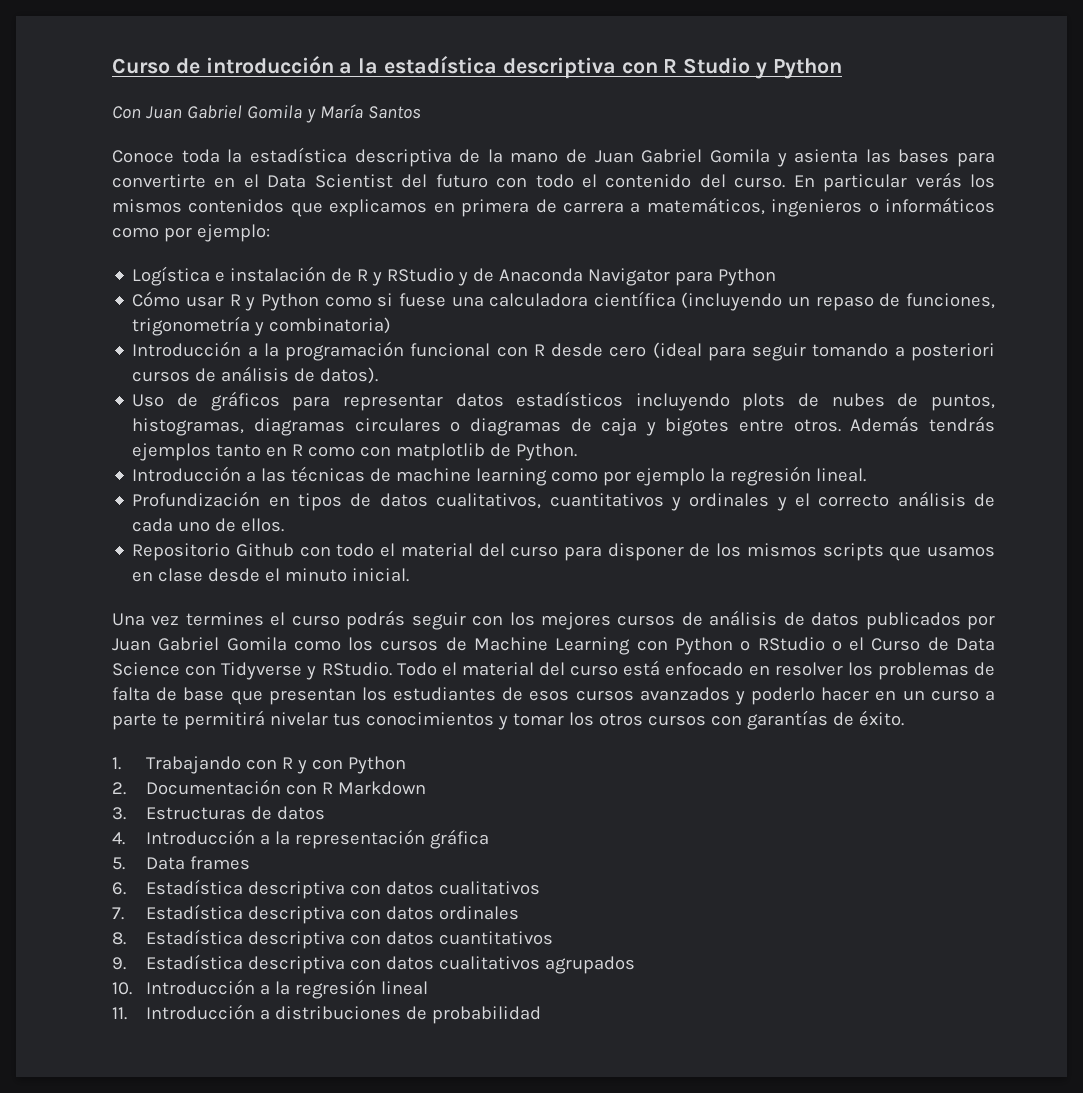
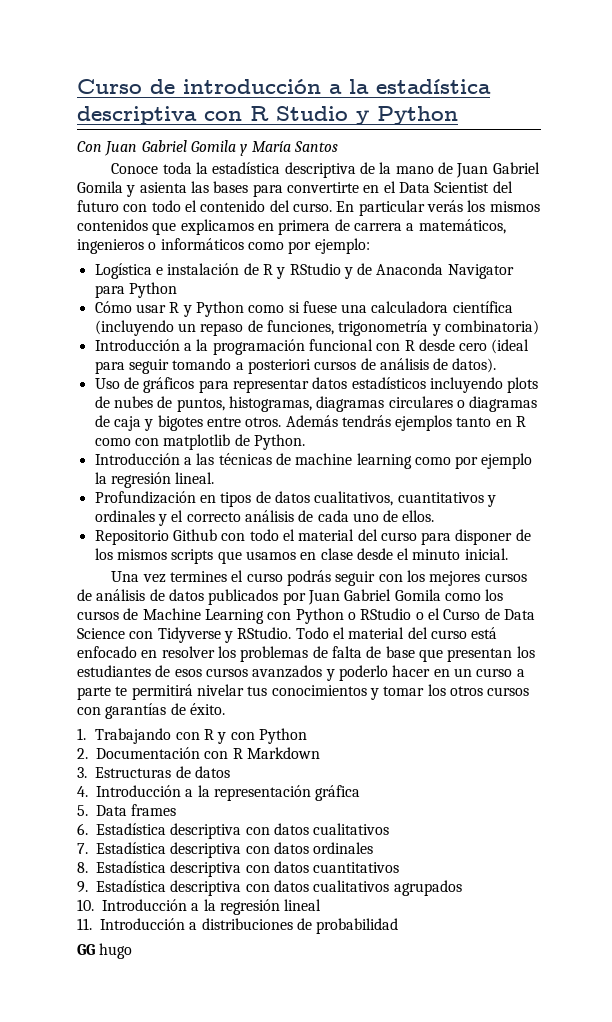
+ GG hugo

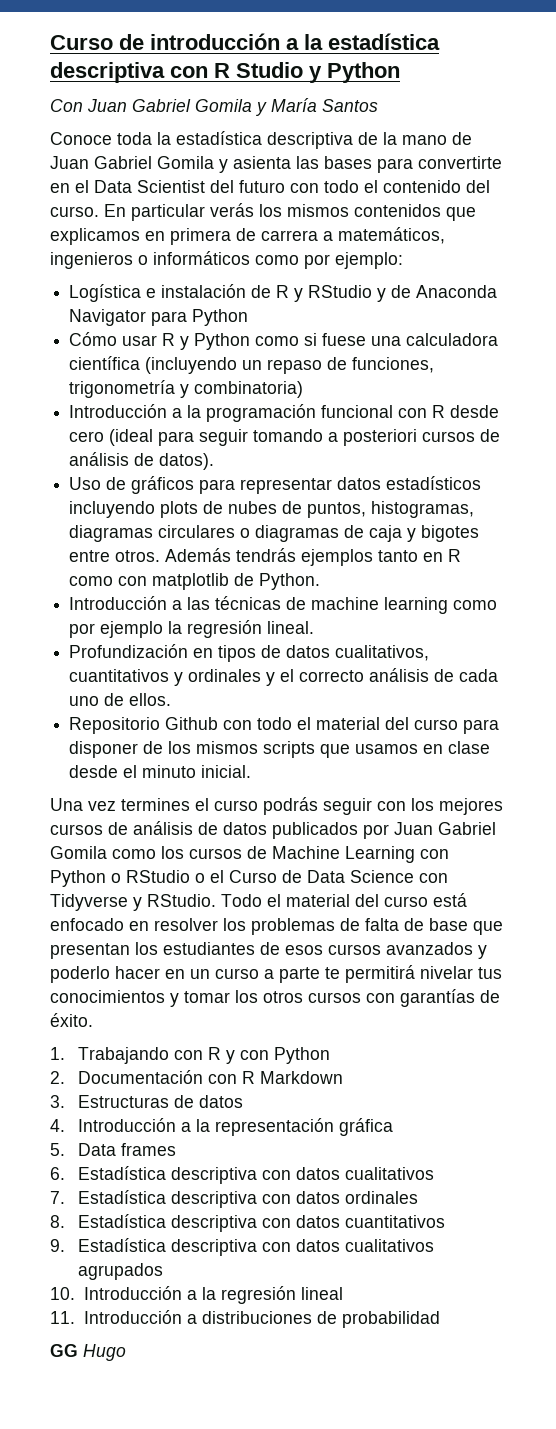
- GG hugo
+ GG Hugo

